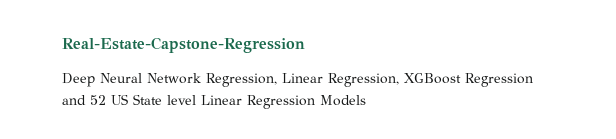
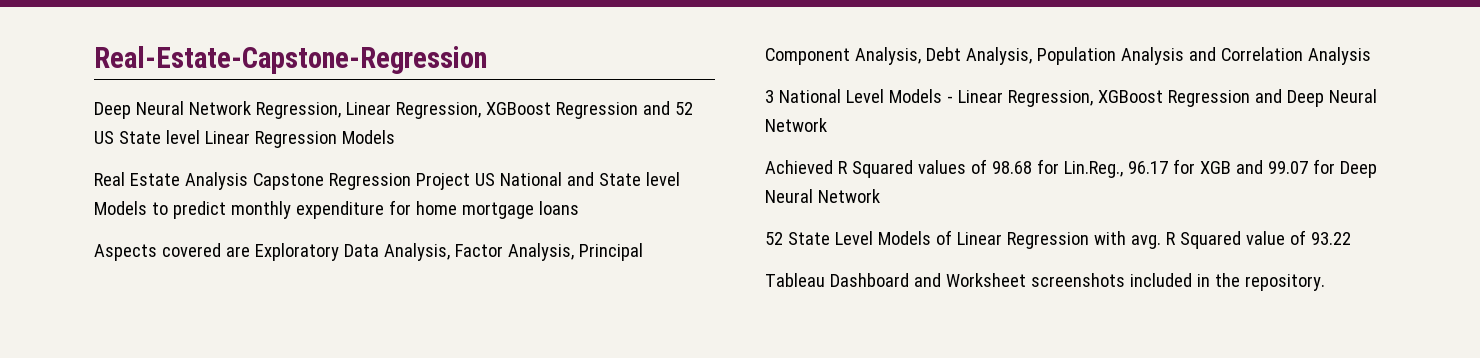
+ Real Estate Analysis Capstone Regression Project US National and State level Models to predict monthly expenditure for home mortgage loans
+ Aspects covered are Exploratory Data Analysis, Factor Analysis, Principal Component Analysis, Debt Analysis, Population Analysis and Correlation Analysis
+ 3 National Level Models - Linear Regression, XGBoost Regression and Deep Neural Network
+ Achieved R Squared values of 98.68 for Lin.Reg., 96.17 for XGB and 99.07 for Deep Neural Network
+ 52 State Level Models of Linear Regression with avg. R Squared value of 93.22
+ Tableau Dashboard and Worksheet screenshots included in the repository.

